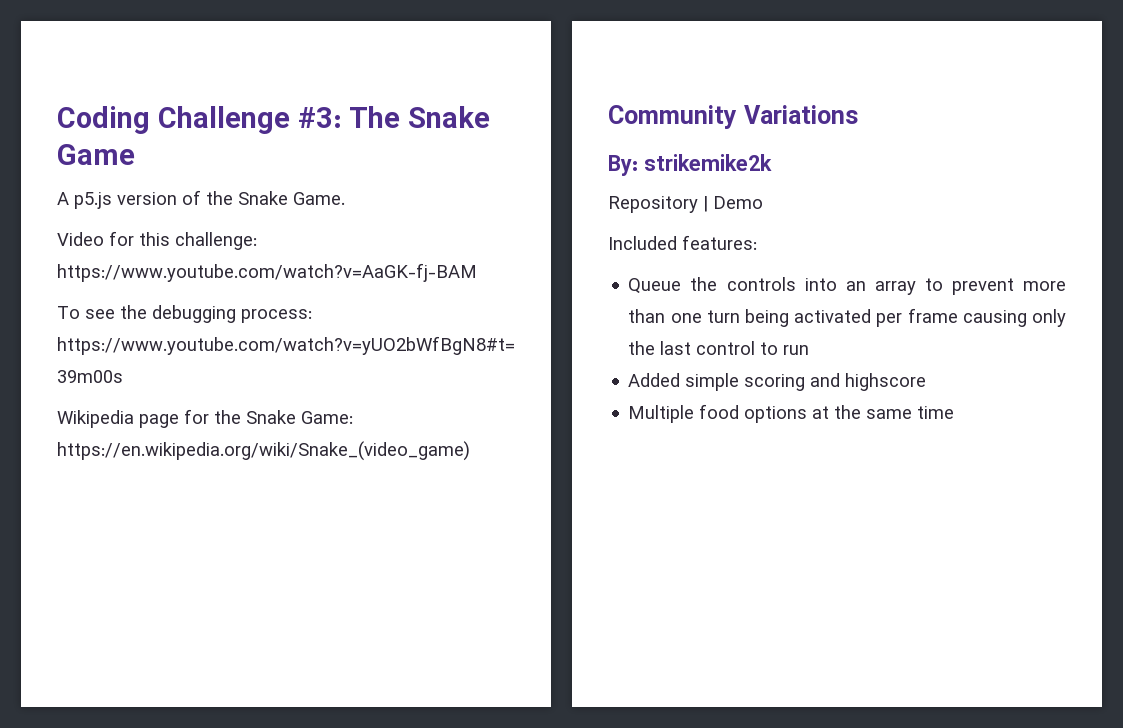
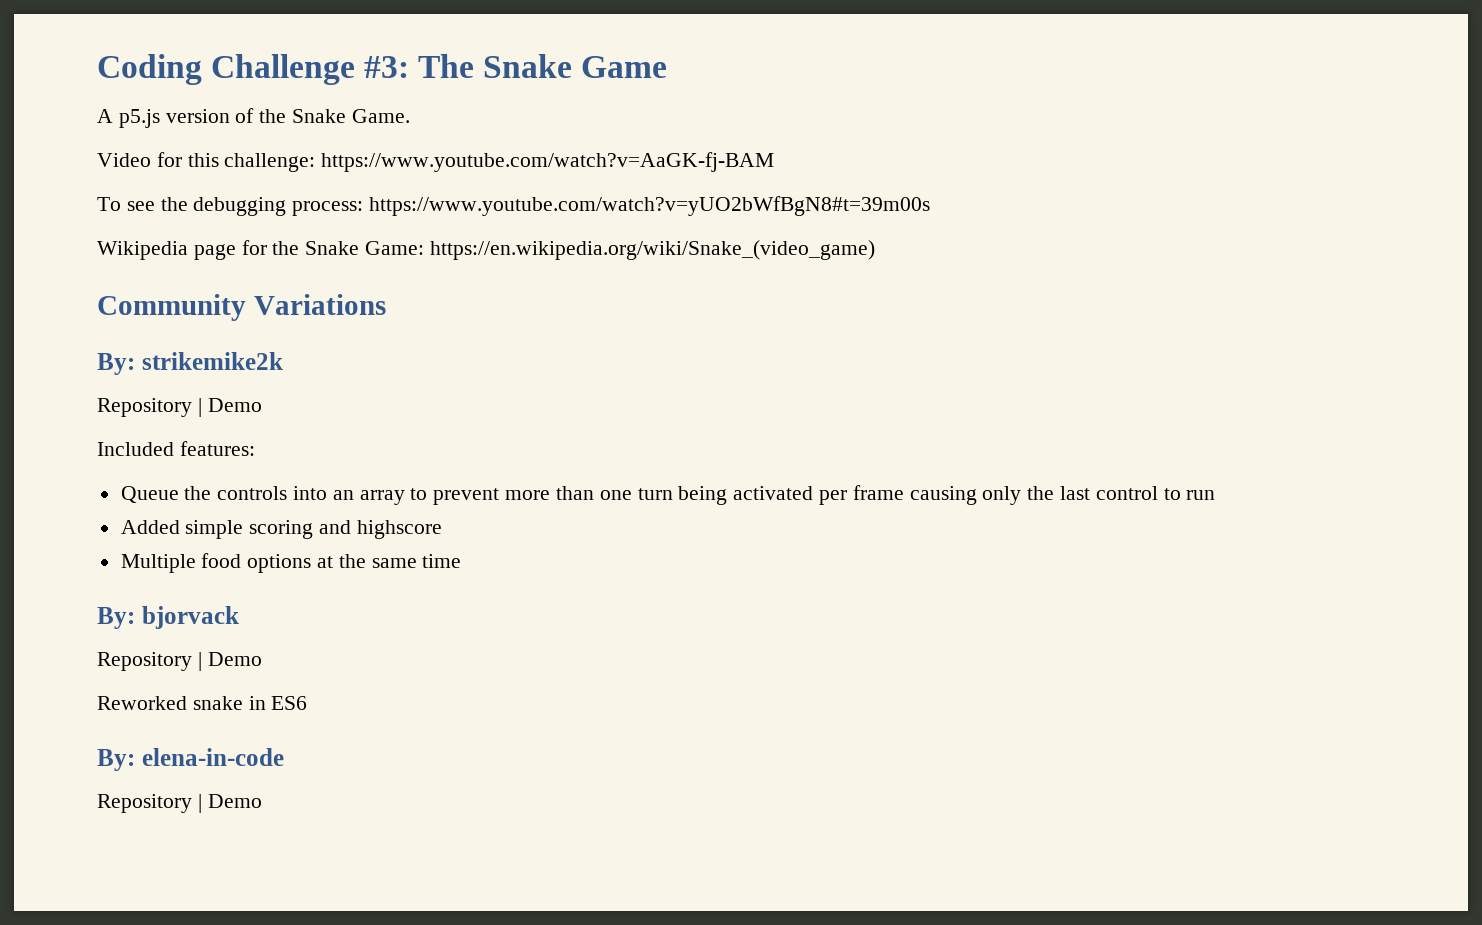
+ By: bjorvack
+ Repository | Demo
+ Reworked snake in ES6
+ By: elena-in-code
+ Repository | Demo

